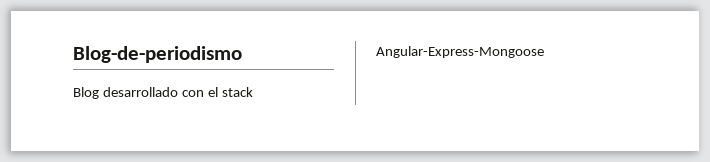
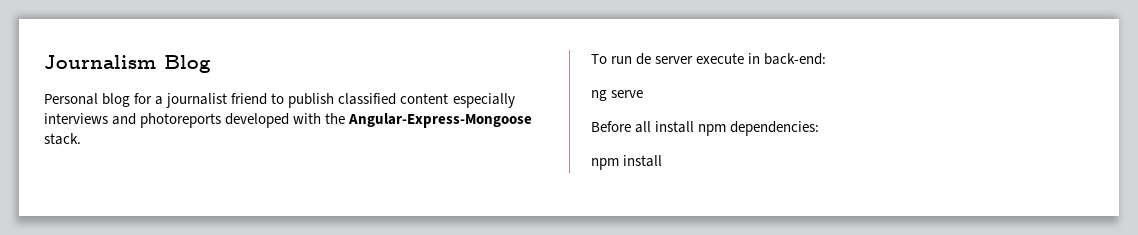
- Blog-de-periodismo
- Blog desarrollado con el stack Angular-Express-Mongoose
+ Journalism Blog
+ Personal blog for a journalist friend to publish classified content especially interviews and photoreports developed with the Angular-Express-Mongoose stack.
+ To run de server execute in back-end:
+ ng serve
+ Before all install npm dependencies:
+ npm install

